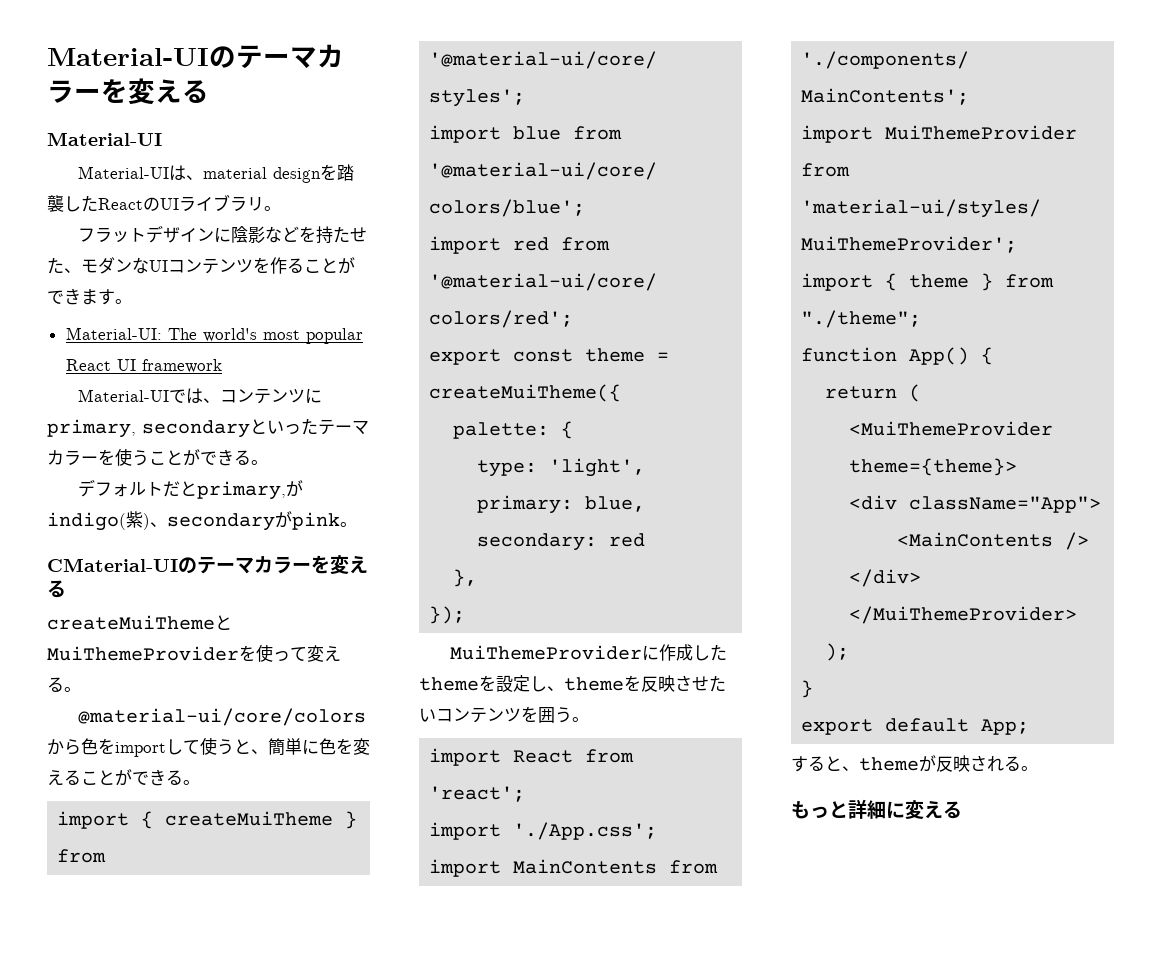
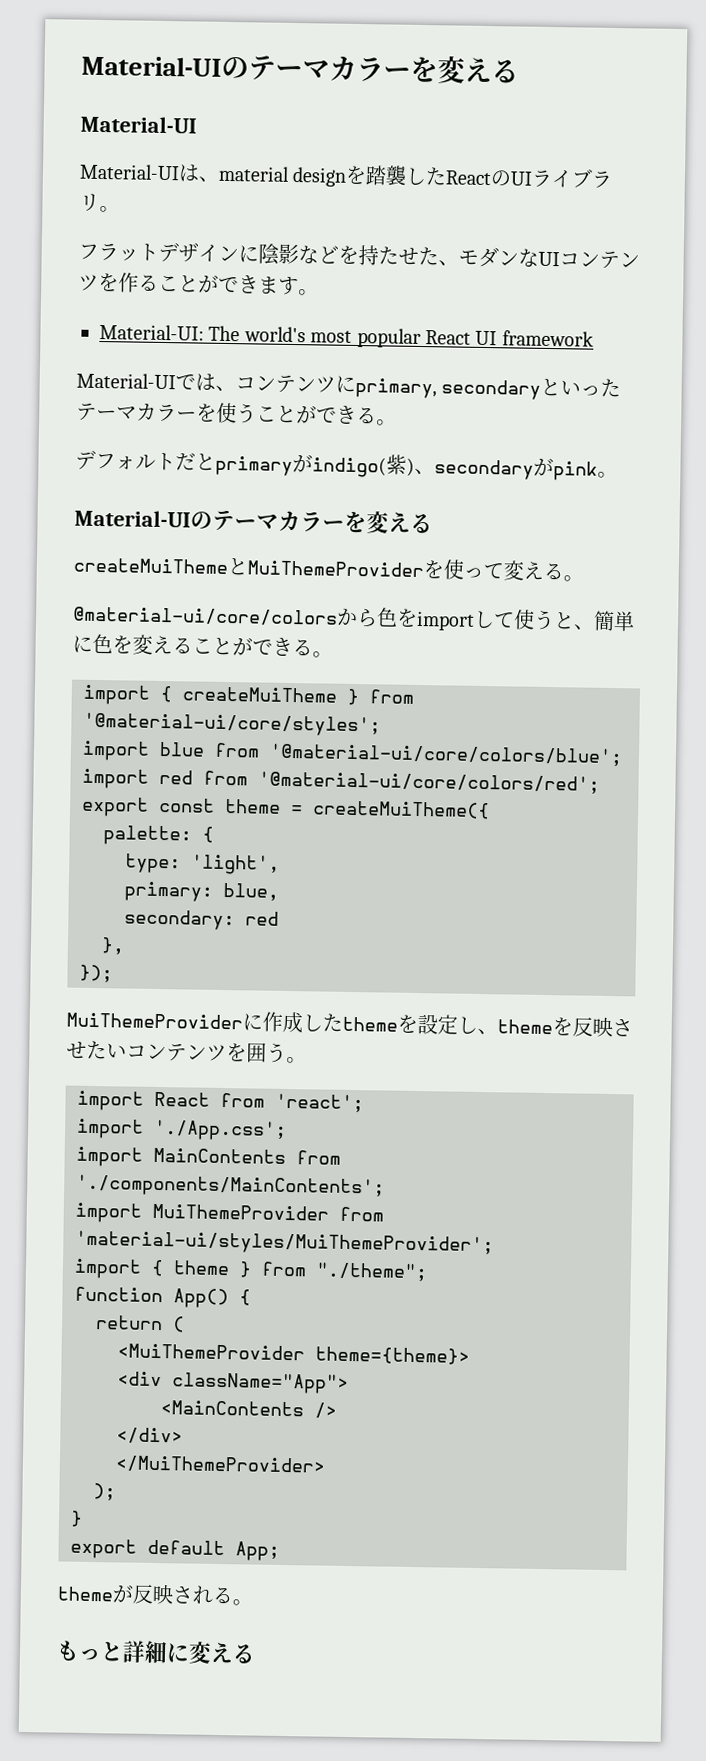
- デフォルトだとprimary,がindigo(紫)、secondaryがpink。
- CMaterial-UIのテーマカラーを変える
+ デフォルトだとprimaryがindigo(紫)、secondaryがpink。
+ Material-UIのテーマカラーを変える
- すると、themeが反映される。
+ themeが反映される。

